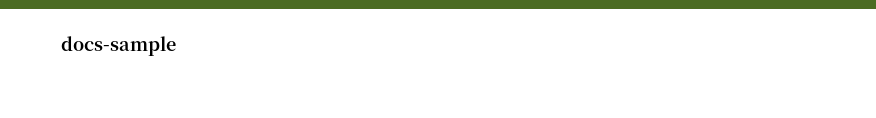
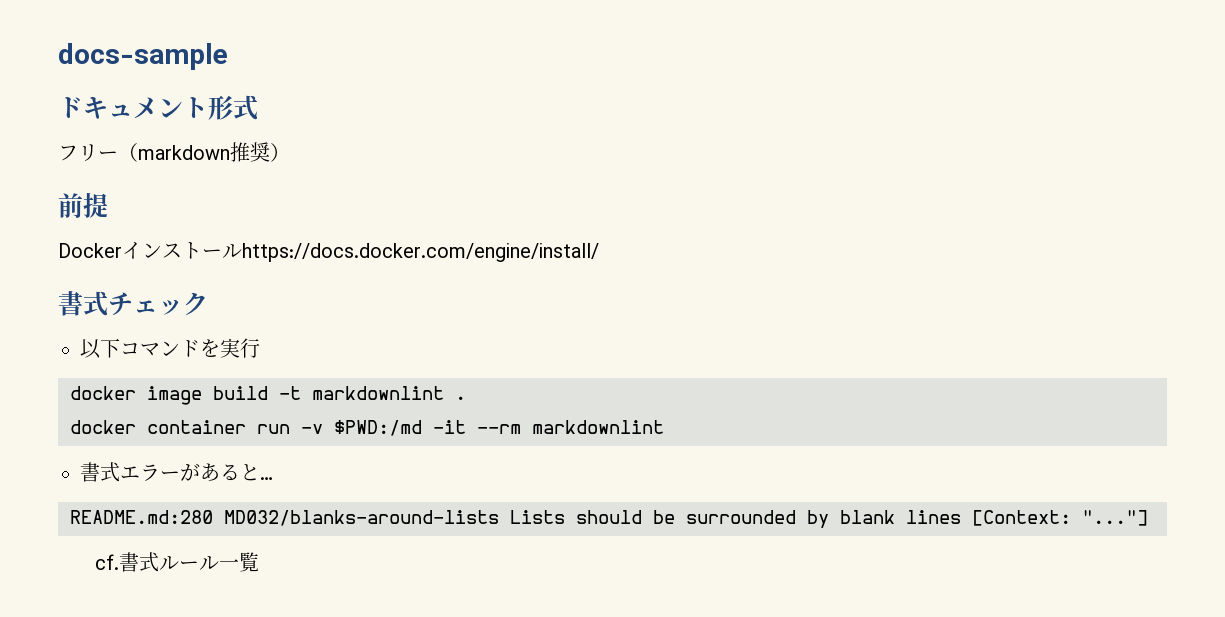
+ ドキュメント形式
+ フリー（markdown推奨）
+ 前提
+ Dockerインストールhttps://docs.docker.com/engine/install/
+ 書式チェック
+ 以下コマンドを実行
+ docker image build -t markdownlint .
+ docker container run -v $PWD:/md -it --rm markdownlint
+ 書式エラーがあると…
+ README.md:280 MD032/blanks-around-lists Lists should be surrounded by blank lines [Context: "..."]
+ cf.書式ルール一覧

